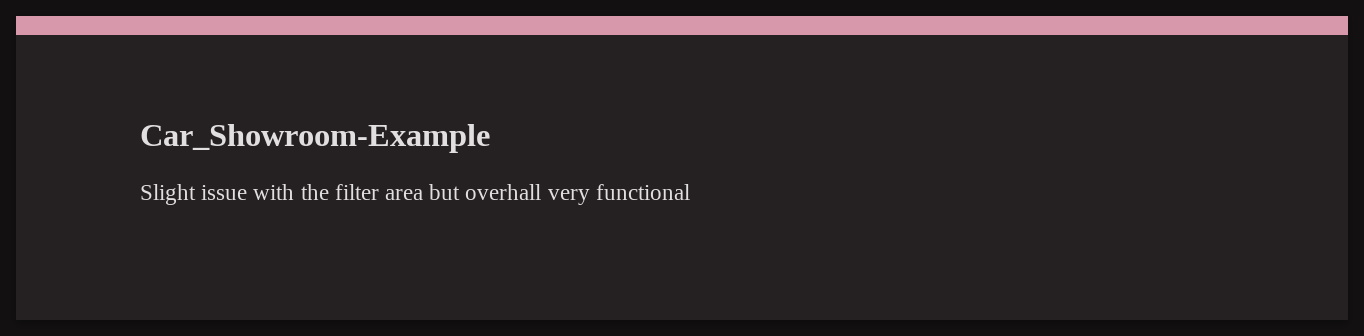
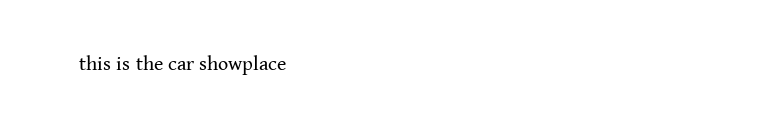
- Car_Showroom-Example
- Slight issue with the filter area but overhall very functional
+ this is the car showplace

